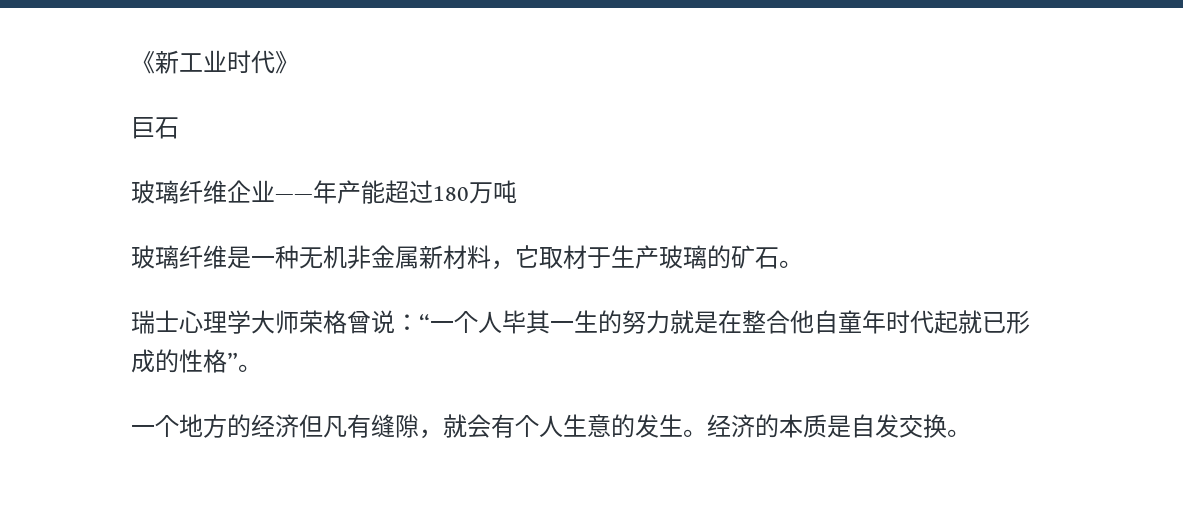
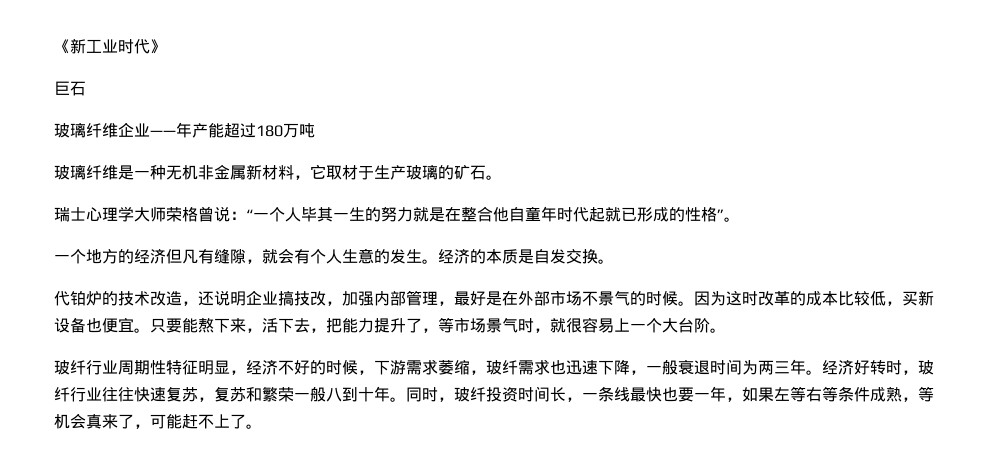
+ 代铂炉的技术改造，还说明企业搞技改，加强内部管理，最好是在外部市场不景气的时候。因为这时改革的成本比较低，买新设备也便宜。只要能熬下来，活下去，把能力提升了，等市场景气时，就很容易上一个大台阶。
+ 玻纤行业周期性特征明显，经济不好的时候，下游需求萎缩，玻纤需求也迅速下降，一般衰退时间为两三年。经济好转时，玻纤行业往往快速复苏，复苏和繁荣一般八到十年。同时，玻纤投资时间长，一条线最快也要一年，如果左等右等条件成熟，等机会真来了，可能赶不上了。

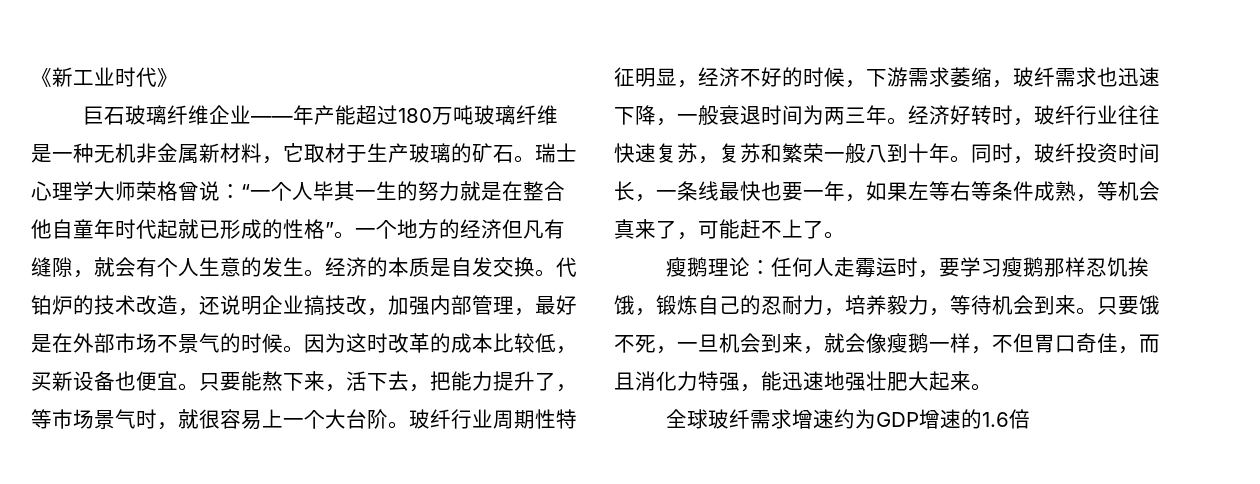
- 巨石
- 玻璃纤维企业——年产能超过180万吨
- 玻璃纤维是一种无机非金属新材料，它取材于生产玻璃的矿石。
- 瑞士心理学大师荣格曾说：“一个人毕其一生的努力就是在整合他自童年时代起就已形成的性格”。
- 一个地方的经济但凡有缝隙，就会有个人生意的发生。
+ 巨石玻璃纤维企业——年产能超过180万吨玻璃纤维是一种无机非金属新材料，它取材于生产玻璃的矿石。瑞士心理学大师荣格曾说：“一个人毕其一生的努力就是在整合他自童年时代起就已形成的性格”。一个地方的经济但凡有缝隙，就会有个人生意的发生。
- 经济的本质是自发交换。
- 代铂炉的技术改造，还说明企业搞技改，加强内部管理，最好是在外部市场不景气的时候。
+ 经济的本质是自发交换。代铂炉的技术改造，还说明企业搞技改，加强内部管理，最好是在外部市场不景气的时候。
- 只要能熬下来，活下去，把能力提升了，等市场景气时，就很容易上一个大台阶。
- 玻纤行业周期性特征明显，经济不好的时候，下游需求萎缩，玻纤需求也迅速下降，一般衰退时间为两三年。
+ 只要能熬下来，活下去，把能力提升了，等市场景气时，就很容易上一个大台阶。玻纤行业周期性特征明显，经济不好的时候，下游需求萎缩，玻纤需求也迅速下降，一般衰退时间为两三年。
+ 瘦鹅理论：任何人走霉运时，要学习瘦鹅那样忍饥挨饿，锻炼自己的忍耐力，培养毅力，等待机会到来。只要饿不死，一旦机会到来，就会像瘦鹅一样，不但胃口奇佳，而且消化力特强，能迅速地强壮肥大起来。
+ 全球玻纤需求增速约为GDP增速的1.6倍

